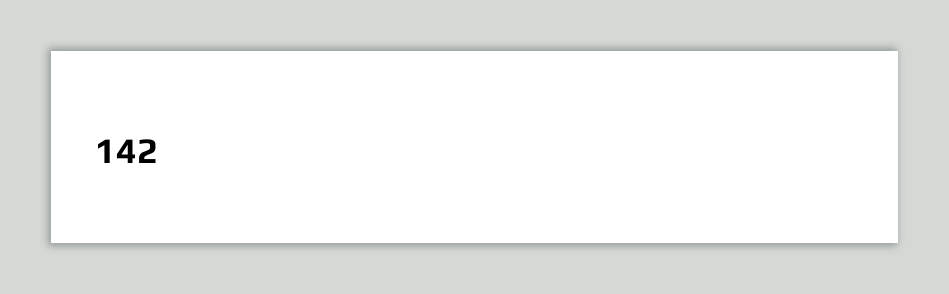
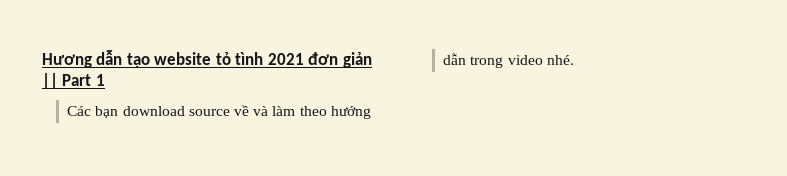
- 142
+ Hương dẫn tạo website tỏ tình 2021 đơn giản || Part 1
+ Các bạn download source về và làm theo hướng dẫn trong video nhé.

